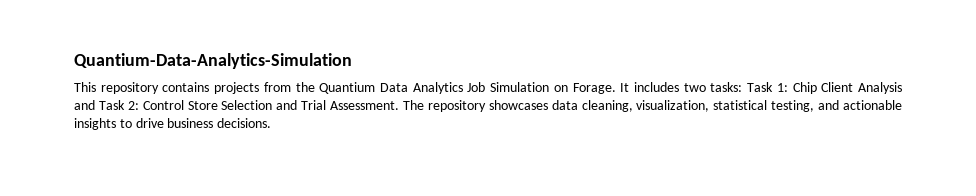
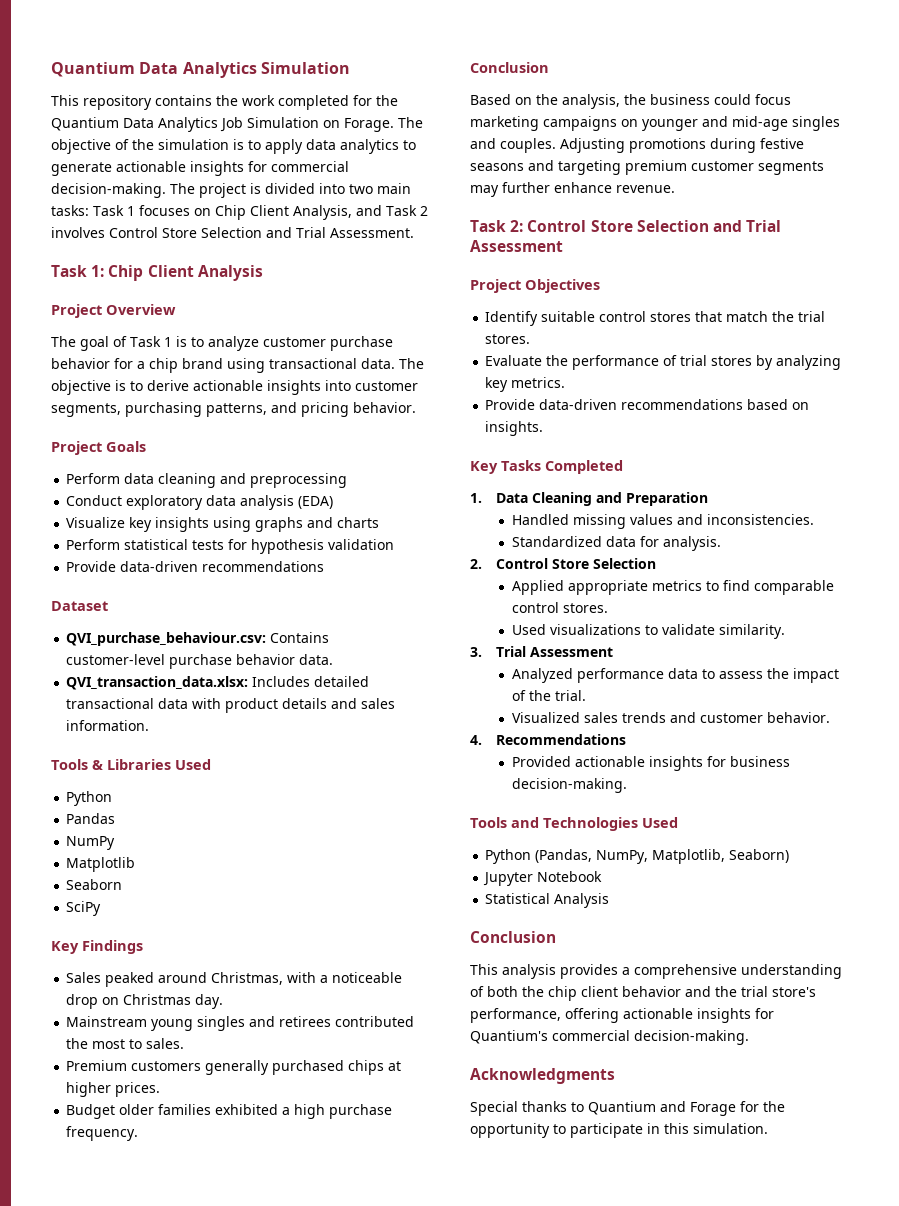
- Quantium-Data-Analytics-Simulation
+ Quantium Data Analytics Simulation
- This repository contains projects from the Quantium Data Analytics Job Simulation on Forage.
+ This repository contains the work completed for the Quantium Data Analytics Job Simulation on Forage.
- It includes two tasks: Task 1: Chip Client Analysis and Task 2: Control Store Selection and Trial Assessment. The repository showcases data cleaning, visualization, statistical testing, and actionable insights to drive business decisions.
+ The objective of the simulation is to apply data analytics to generate actionable insights for commercial decision-making. The project is divided into two main tasks: Task 1 focuses on Chip Client Analysis, and Task 2 involves Control Store Selection and Trial Assessment.
+ Task 1: Chip Client Analysis
+ Project Overview
+ The goal of Task 1 is to analyze customer purchase behavior for a chip brand using transactional data. The objective is to derive actionable insights into customer segments, purchasing patterns, and pricing behavior.
+ Project Goals
+ Perform data cleaning and preprocessing
+ Conduct exploratory data analysis (EDA)
+ Visualize key insights using graphs and charts
+ Perform statistical tests for hypothesis validation
+ Provide data-driven recommendations
+ Dataset
+ QVI_purchase_behaviour.csv: Contains customer-level purchase behavior data.
+ QVI_transaction_data.xlsx: Includes detailed transactional data with product details and sales information.
+ Tools & Libraries Used
+ Python
+ Pandas
+ NumPy
+ Matplotlib
+ Seaborn
+ SciPy
+ Key Findings
+ Sales peaked around Christmas, with a noticeable drop on Christmas day.
+ Mainstream young singles and retirees contributed the most to sales.
+ Premium customers generally purchased chips at higher prices.
+ Budget older families exhibited a high purchase frequency.
+ Conclusion
+ Based on the analysis, the business could focus marketing campaigns on younger and mid-age singles and couples. Adjusting promotions during festive seasons and targeting premium customer segments may further enhance revenue.
+ Task 2: Control Store Selection and Trial Assessment
+ Project Objectives
+ Identify suitable control stores that match the trial stores.
+ Evaluate the performance of trial stores by analyzing key metrics.
+ Provide data-driven recommendations based on insights.
+ Key Tasks Completed
+ 1. Data Cleaning and Preparation
+ Handled missing values and inconsistencies.
+ Standardized data for analysis.
+ 2. Control Store Selection
+ Applied appropriate metrics to find comparable control stores.
+ Used visualizations to validate similarity.
+ 3. Trial Assessment
+ Analyzed performance data to assess the impact of the trial.
+ Visualized sales trends and customer behavior.
+ 4. Recommendations
+ Provided actionable insights for business decision-making.
+ Tools and Technologies Used
+ Python (Pandas, NumPy, Matplotlib, Seaborn)
+ Jupyter Notebook
+ Statistical Analysis
+ Conclusion
+ This analysis provides a comprehensive understanding of both the chip client behavior and the trial store's performance, offering actionable insights for Quantium's commercial decision-making.
+ Acknowledgments
+ Special thanks to Quantium and Forage for the opportunity to participate in this simulation.

